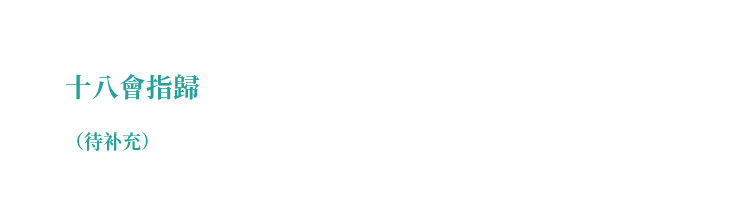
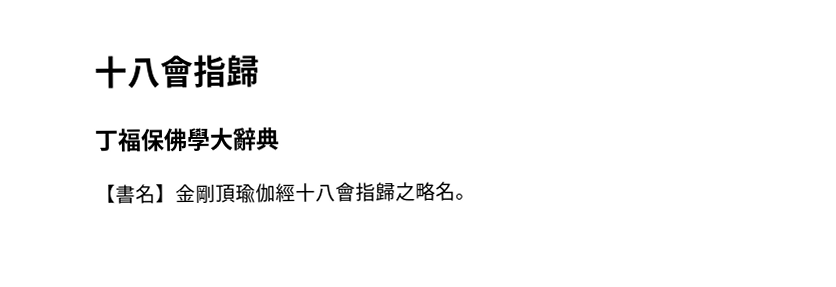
- （待补充）
+ 丁福保佛學大辭典
+ 【書名】金剛頂瑜伽經十八會指歸之略名。

